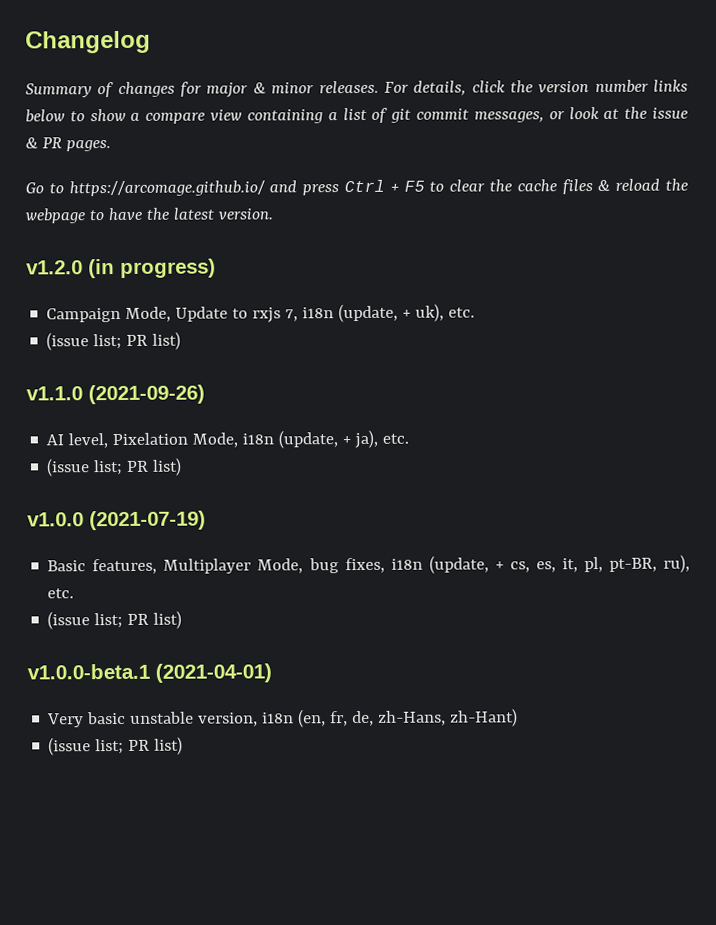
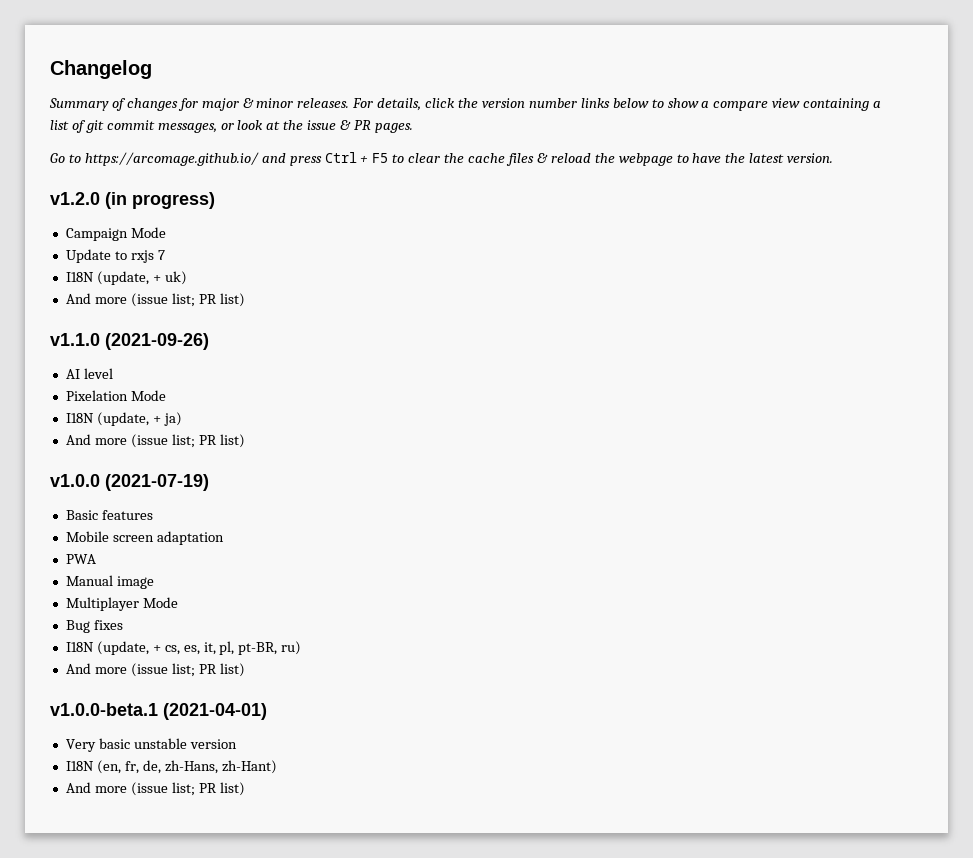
- Campaign Mode, Update to rxjs 7, i18n (update, + uk), etc.
- (issue list; PR list)
+ Campaign Mode
+ Update to rxjs 7
+ I18N (update, + uk)
+ And more (issue list; PR list)
- AI level, Pixelation Mode, i18n (update, + ja), etc.
- (issue list; PR list)
+ AI level
+ Pixelation Mode
+ I18N (update, + ja)
+ And more (issue list; PR list)
- Basic features, Multiplayer Mode, bug fixes, i18n (update, + cs, es, it, pl, pt-BR, ru), etc.
- (issue list; PR list)
+ Basic features
+ Mobile screen adaptation
+ PWA
+ Manual image
+ Multiplayer Mode
+ Bug fixes
+ I18N (update, + cs, es, it, pl, pt-BR, ru)
+ And more (issue list; PR list)
- Very basic unstable version, i18n (en, fr, de, zh-Hans, zh-Hant)
- (issue list; PR list)
+ Very basic unstable version
+ I18N (en, fr, de, zh-Hans, zh-Hant)
+ And more (issue list; PR list)

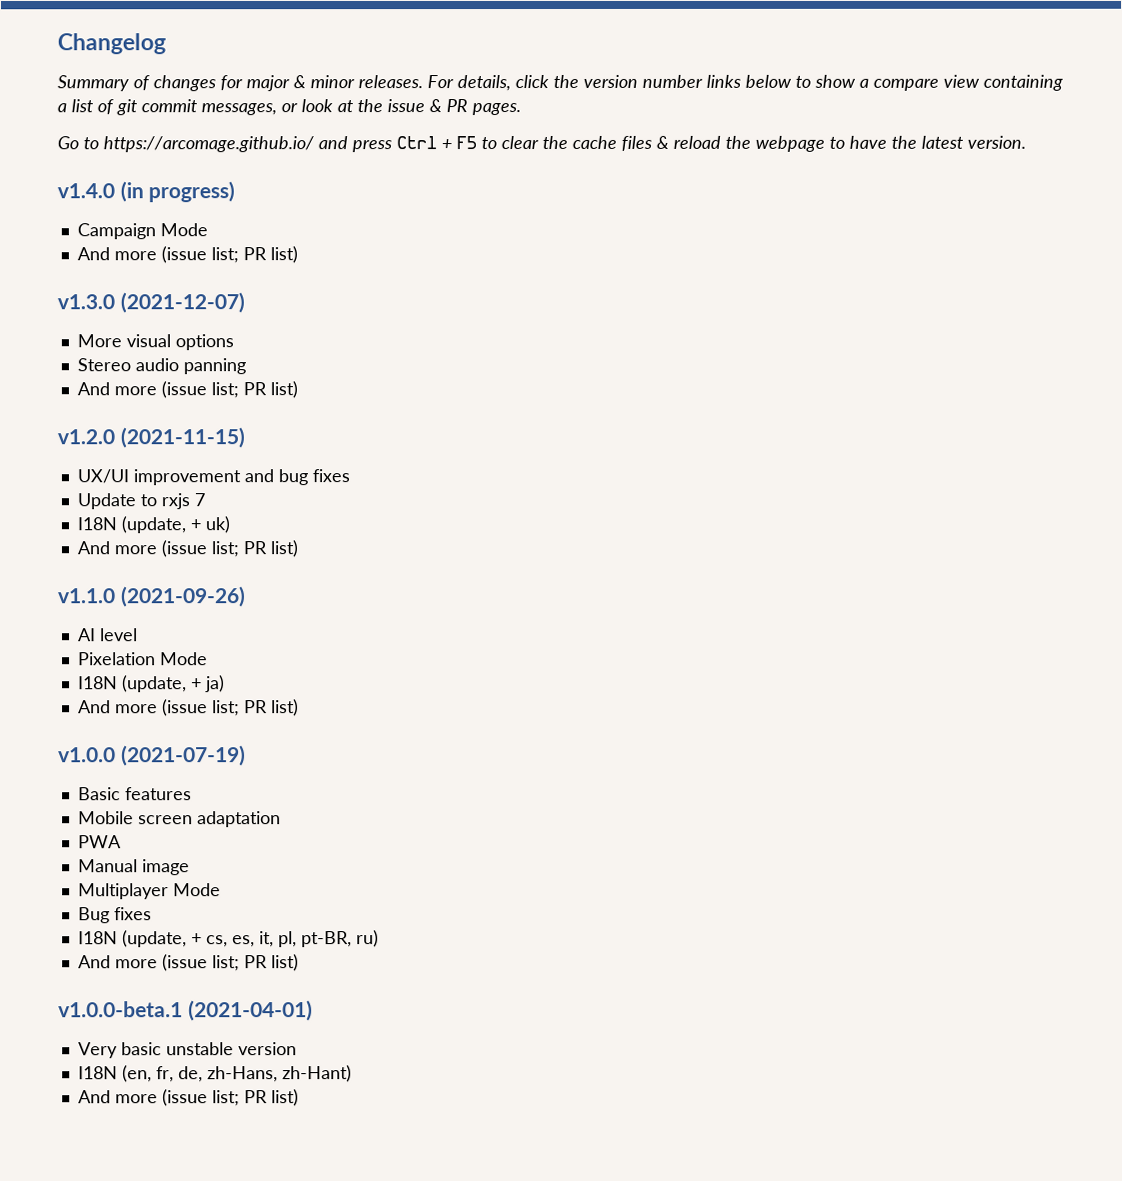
- v1.2.0 (in progress)
+ v1.4.0 (in progress)
  Campaign Mode
+ And more (issue list; PR list)
+ v1.3.0 (2021-12-07)
+ More visual options
+ Stereo audio panning
+ And more (issue list; PR list)
+ v1.2.0 (2021-11-15)
+ UX/UI improvement and bug fixes

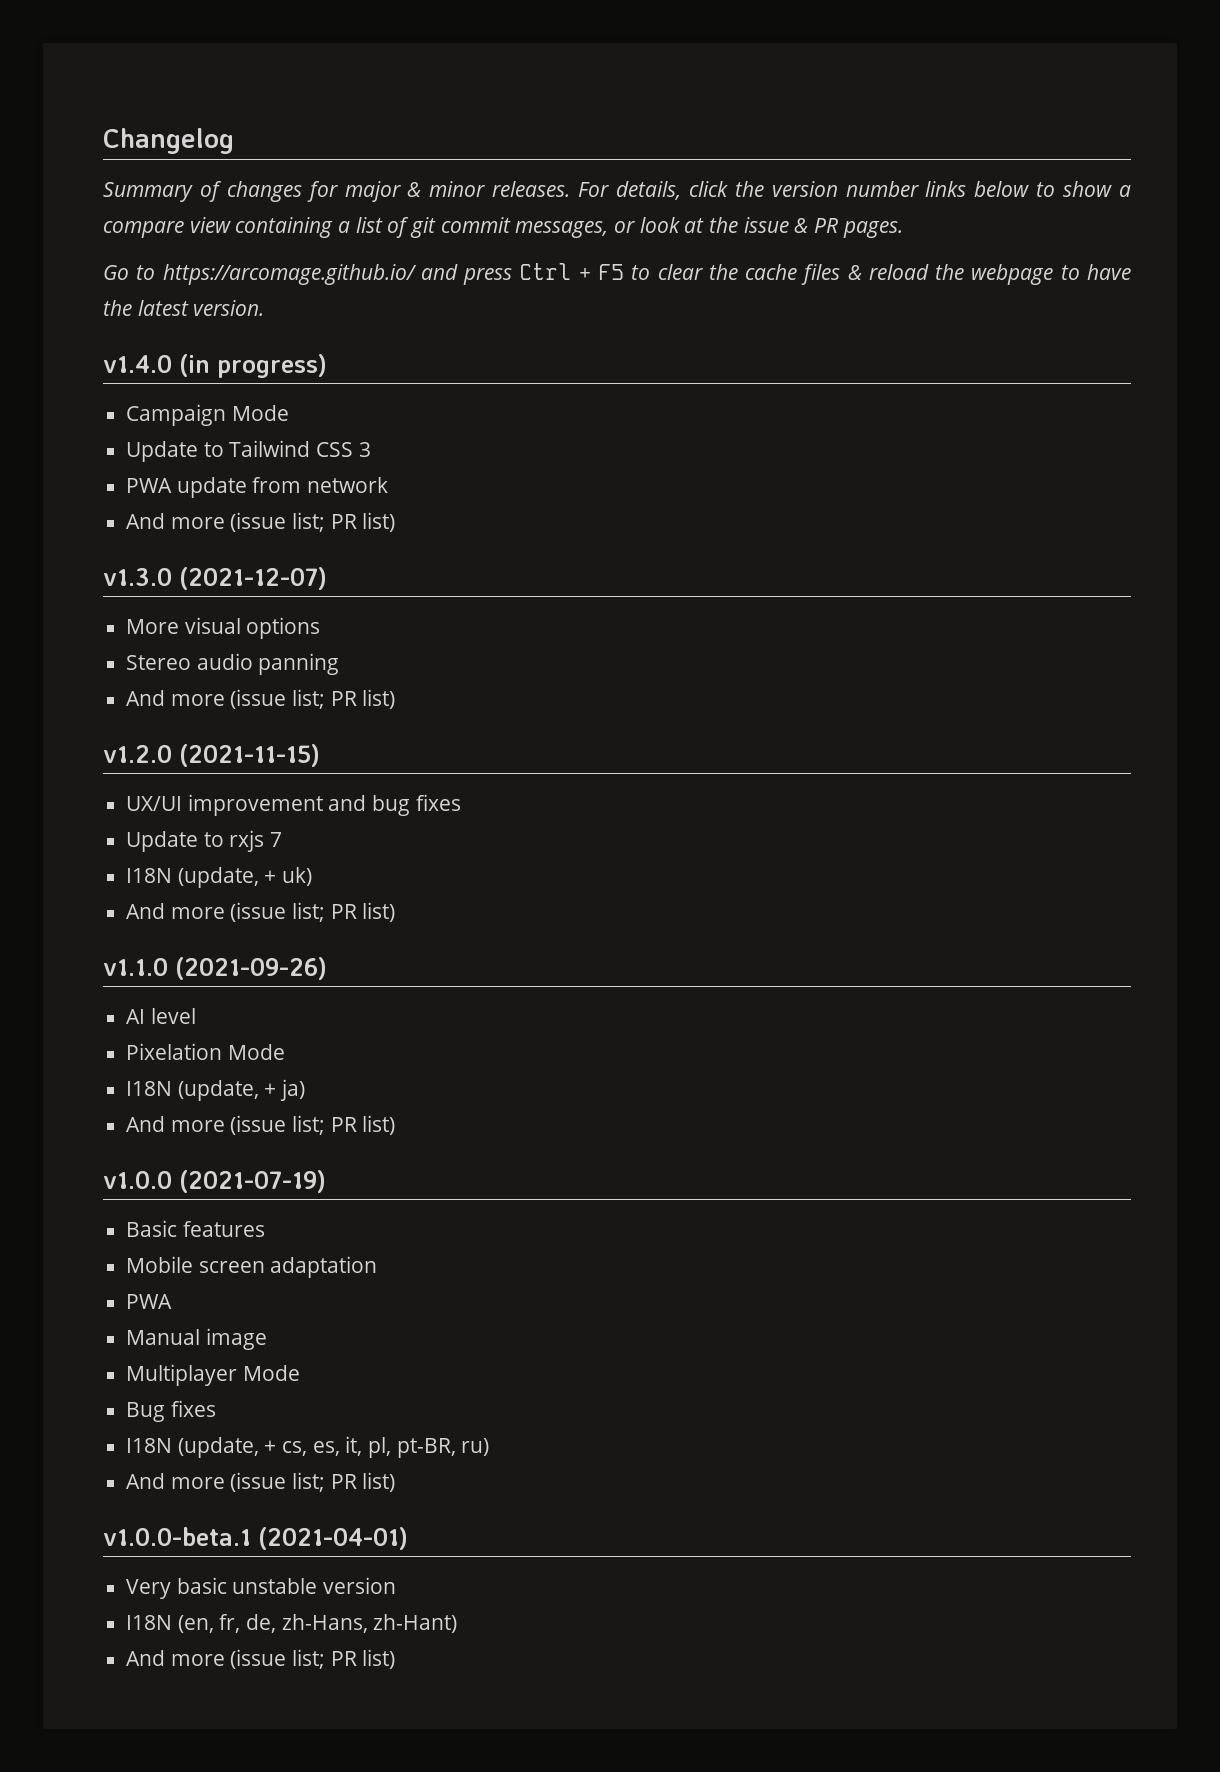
+ Update to Tailwind CSS 3
+ PWA update from network

